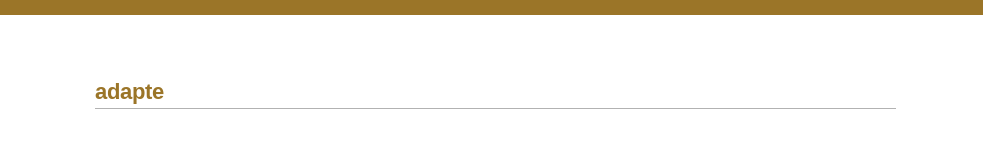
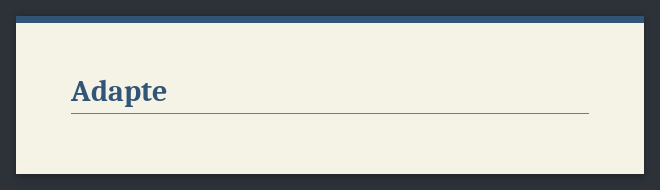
- adapte
+ Adapte

